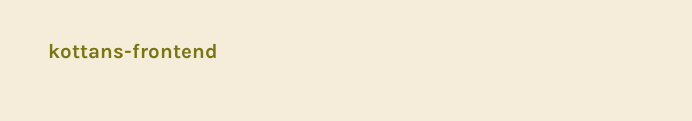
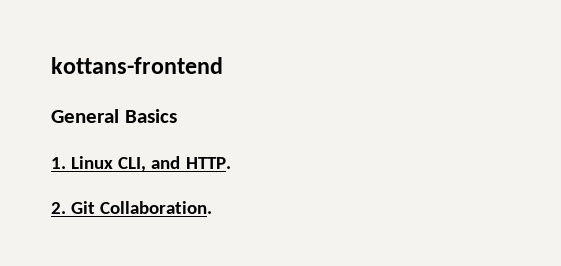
+ General Basics
+ 1. Linux CLI, and HTTP.
+ 2. Git Collaboration.

